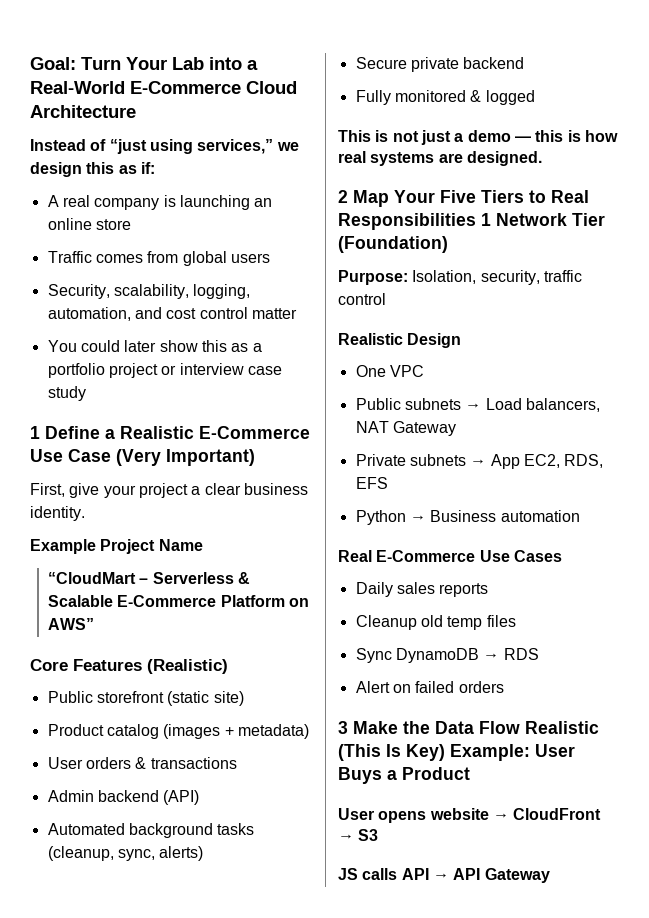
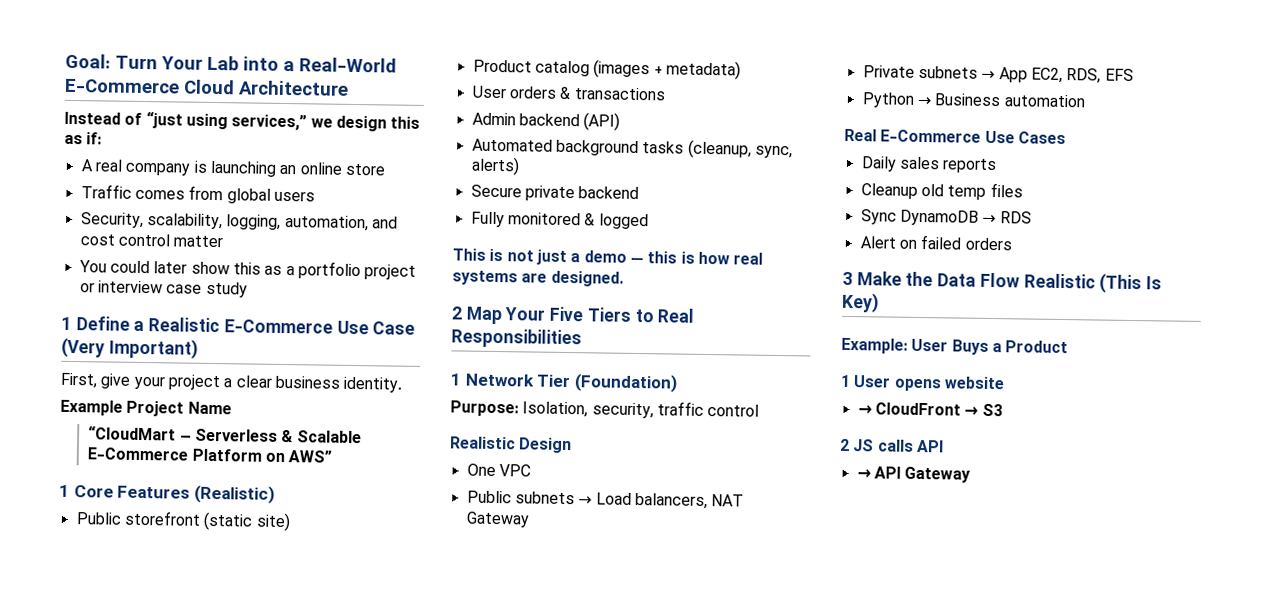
- Core Features (Realistic)
+ 1 Core Features (Realistic)
- 2 Map Your Five Tiers to Real Responsibilities 1 Network Tier (Foundation)
+ 2 Map Your Five Tiers to Real Responsibilities
+ 1 Network Tier (Foundation)
- 3 Make the Data Flow Realistic (This Is Key) Example: User Buys a Product
+ 3 Make the Data Flow Realistic (This Is Key)
+ Example: User Buys a Product
- User opens website → CloudFront → S3
+ 1 User opens website
+ → CloudFront → S3
- JS calls API → API Gateway
+ 2 JS calls API
+ → API Gateway

